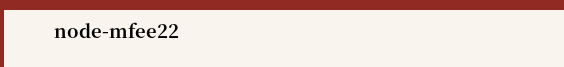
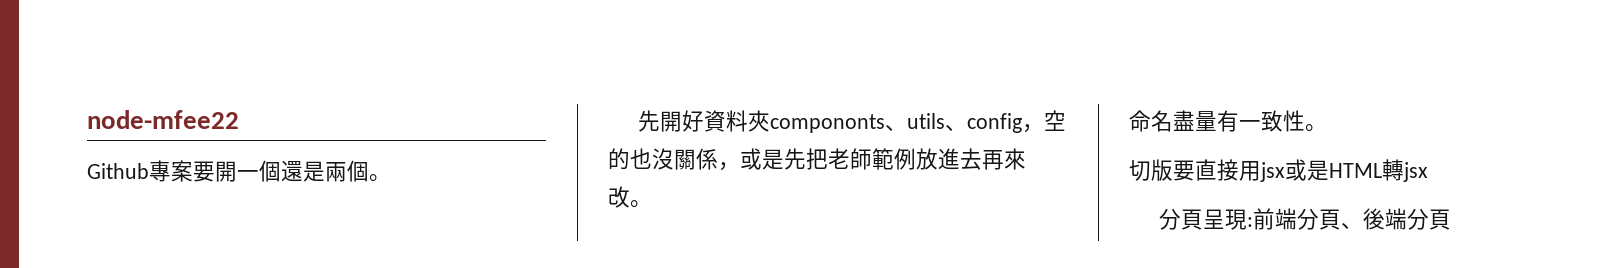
+ Github專案要開一個還是兩個。
+ 先開好資料夾compononts、utils、config，空的也沒關係，或是先把老師範例放進去再來改。
+ 命名盡量有一致性。
+ 切版要直接用jsx或是HTML轉jsx
+ 分頁呈現:前端分頁、後端分頁

